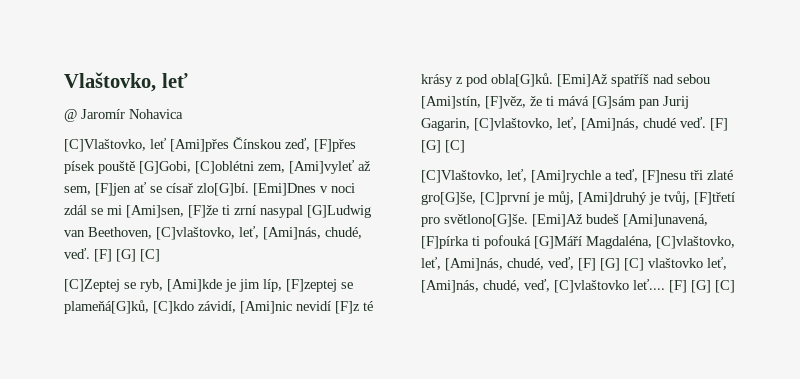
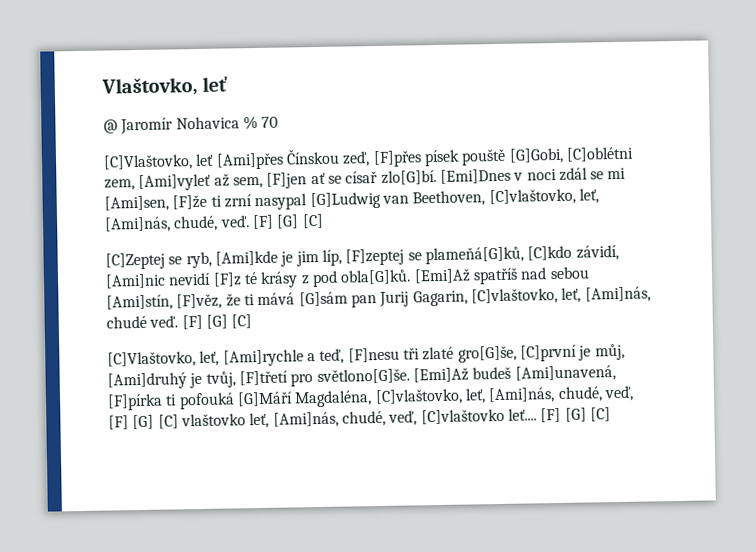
- @ Jaromír Nohavica
+ @ Jaromír Nohavica % 70

